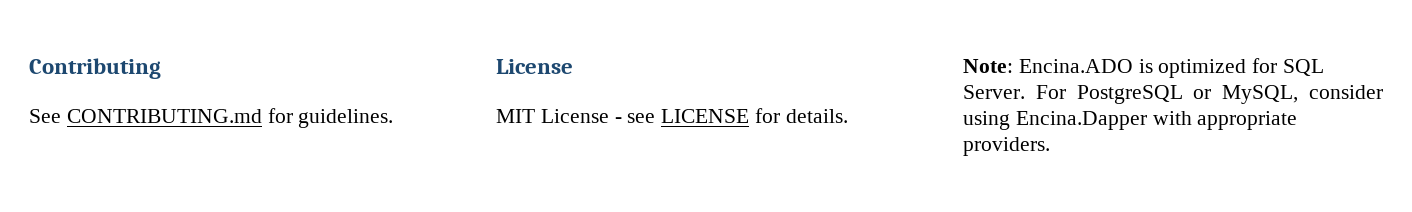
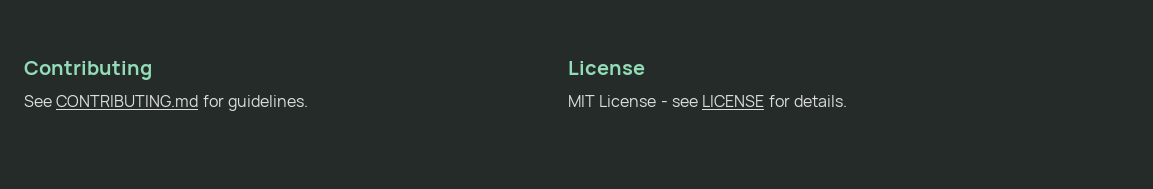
- Note: Encina.ADO is optimized for SQL Server. For PostgreSQL or MySQL, consider using Encina.Dapper with appropriate providers.

